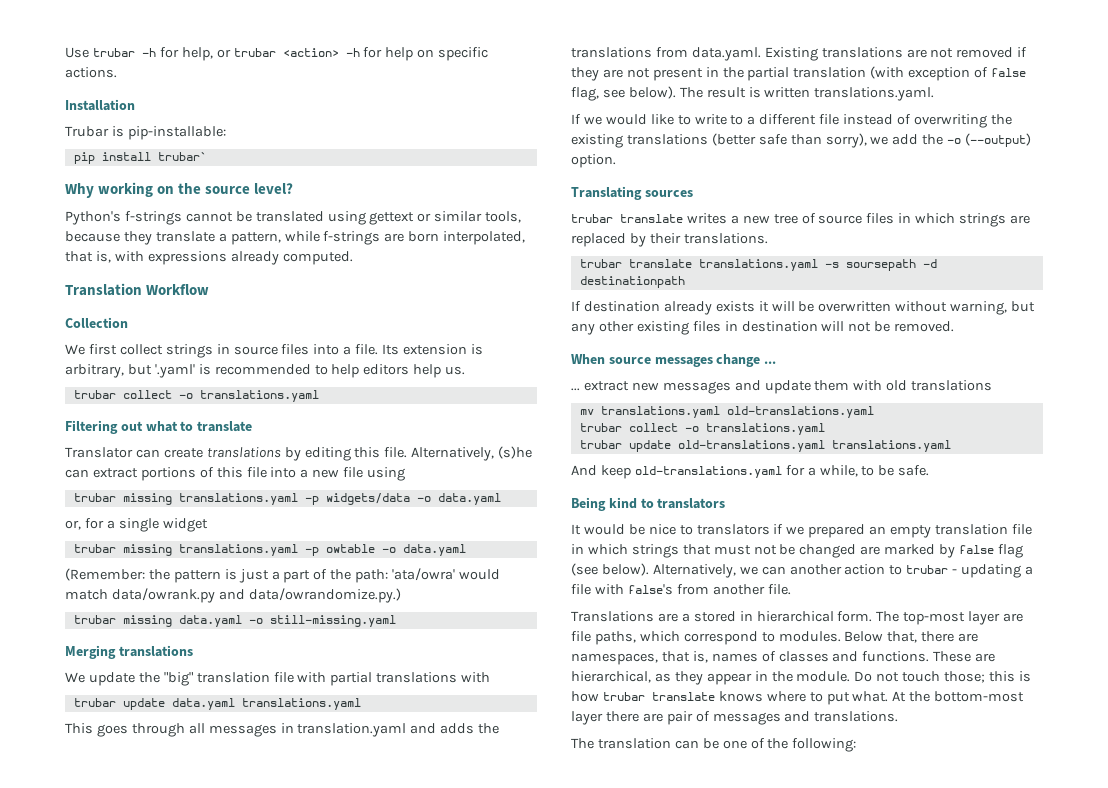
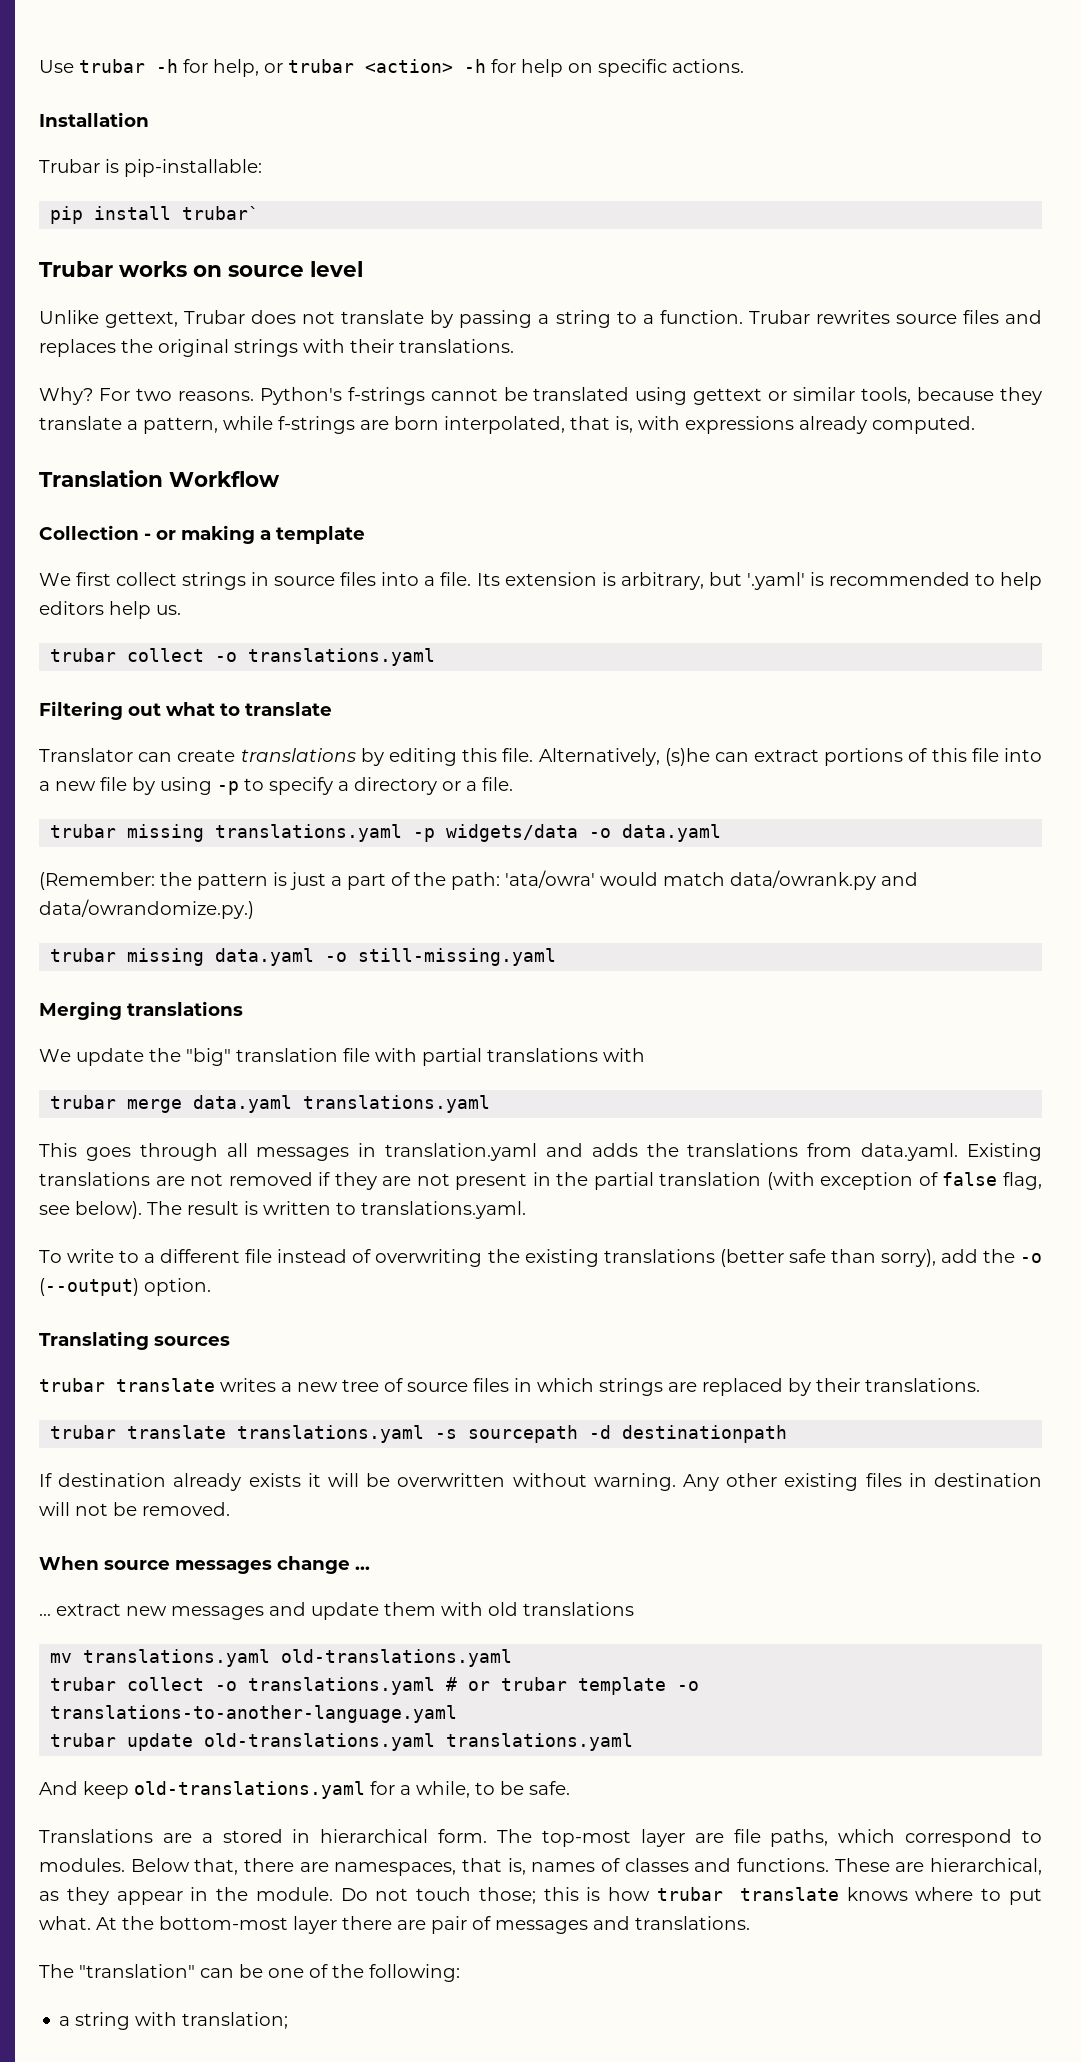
- Why working on the source level?
- Python's f-strings cannot be translated using gettext or similar tools, because they translate a pattern, while f-strings are born interpolated, that is, with expressions already computed.
+ Trubar works on source level
+ Unlike gettext, Trubar does not translate by passing a string to a function. Trubar rewrites source files and replaces the original strings with their translations.
+ Why? For two reasons. Python's f-strings cannot be translated using gettext or similar tools, because they translate a pattern, while f-strings are born interpolated, that is, with expressions already computed.
- Collection
+ Collection - or making a template
- Alternatively, (s)he can extract portions of this file into a new file using
+ Alternatively, (s)he can extract portions of this file into a new file by using -p to specify a directory or a file.
- or, for a single widget
- trubar missing translations.yaml -p owtable -o data.yaml
- trubar update data.yaml translations.yaml
+ trubar merge data.yaml translations.yaml
- The result is written translations.yaml.
+ The result is written to translations.yaml.
- If we would like to write to a different file instead of overwriting the existing translations (better safe than sorry), we add the -o (--output) option.
+ To write to a different file instead of overwriting the existing translations (better safe than sorry), add the -o (--output) option.
- trubar translate translations.yaml -s soursepath -d destinationpath
+ trubar translate translations.yaml -s sourcepath -d destinationpath
- If destination already exists it will be overwritten without warning, but any other existing files in destination will not be removed.
+ If destination already exists it will be overwritten without warning. Any other existing files in destination will not be removed.
  mv translations.yaml old-translations.yaml
- trubar collect -o translations.yaml
+ trubar collect -o translations.yaml # or trubar template -o translations-to-another-language.yaml
- Being kind to translators
- It would be nice to translators if we prepared an empty translation file in which strings that must not be changed are marked by false flag (see below). Alternatively, we can another action to trubar - updating a file with false's from another file.
- The translation can be one of the following:
+ The "translation" can be one of the following:
+ a string with translation;

